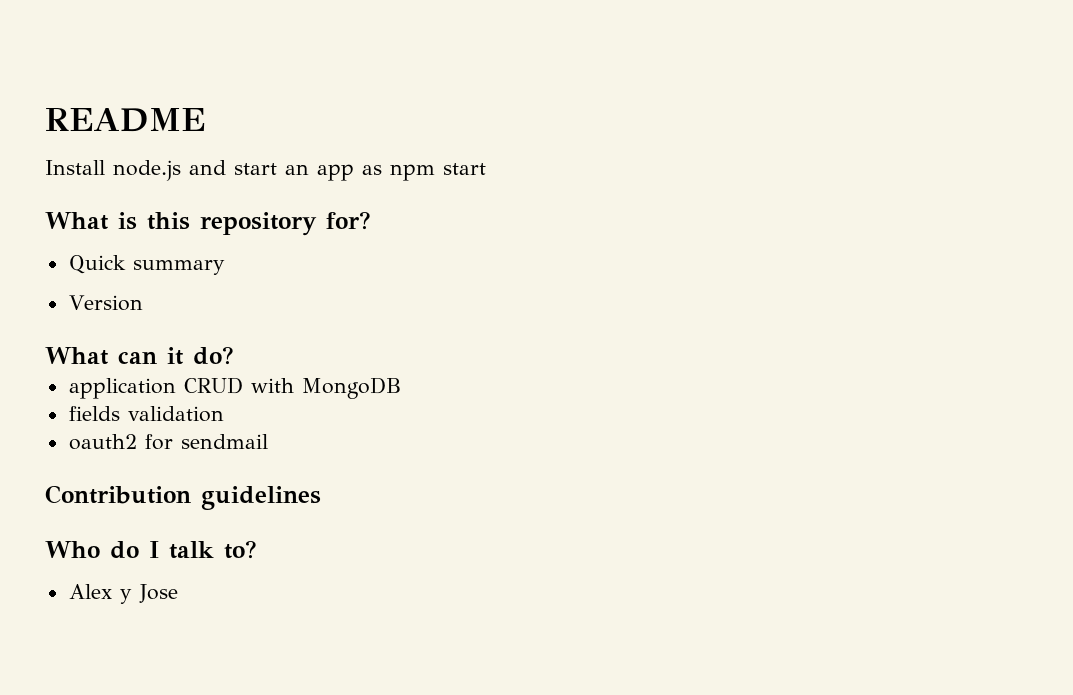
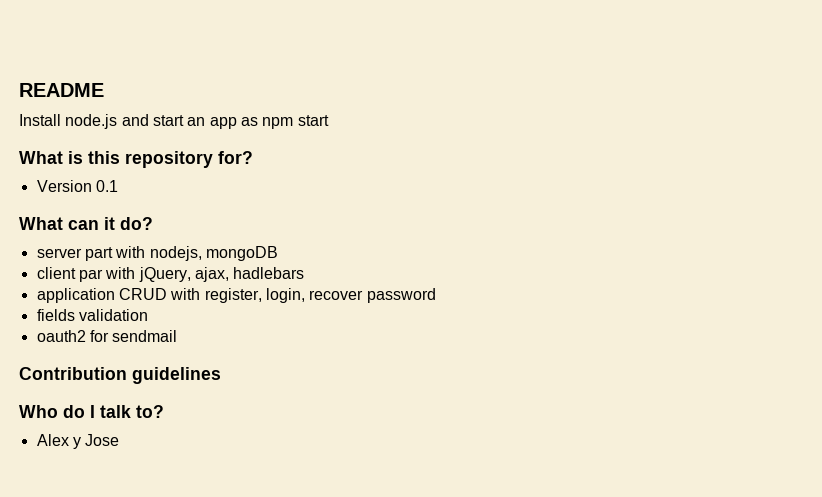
- Quick summary
- Version
+ Version 0.1
+ server part with nodejs, mongoDB
+ client par with jQuery, ajax, hadlebars
- application CRUD with MongoDB
+ application CRUD with register, login, recover password

